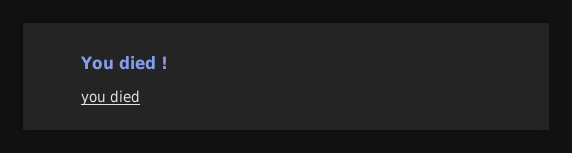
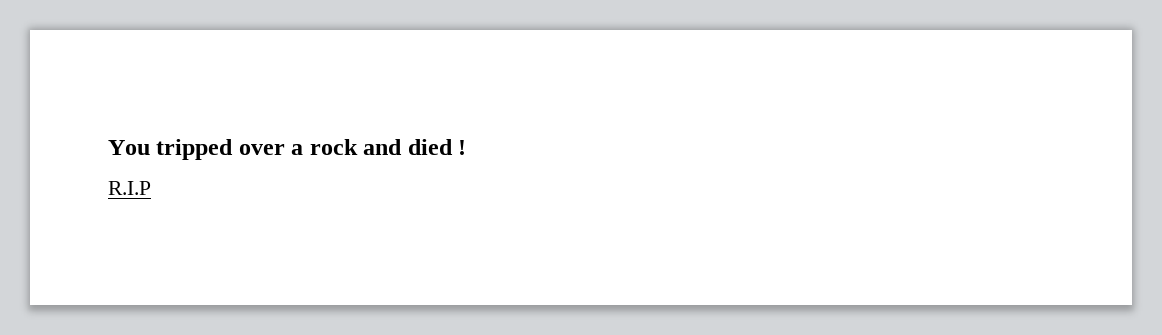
- You died !
+ You tripped over a rock and died !
- you died
+ R.I.P

